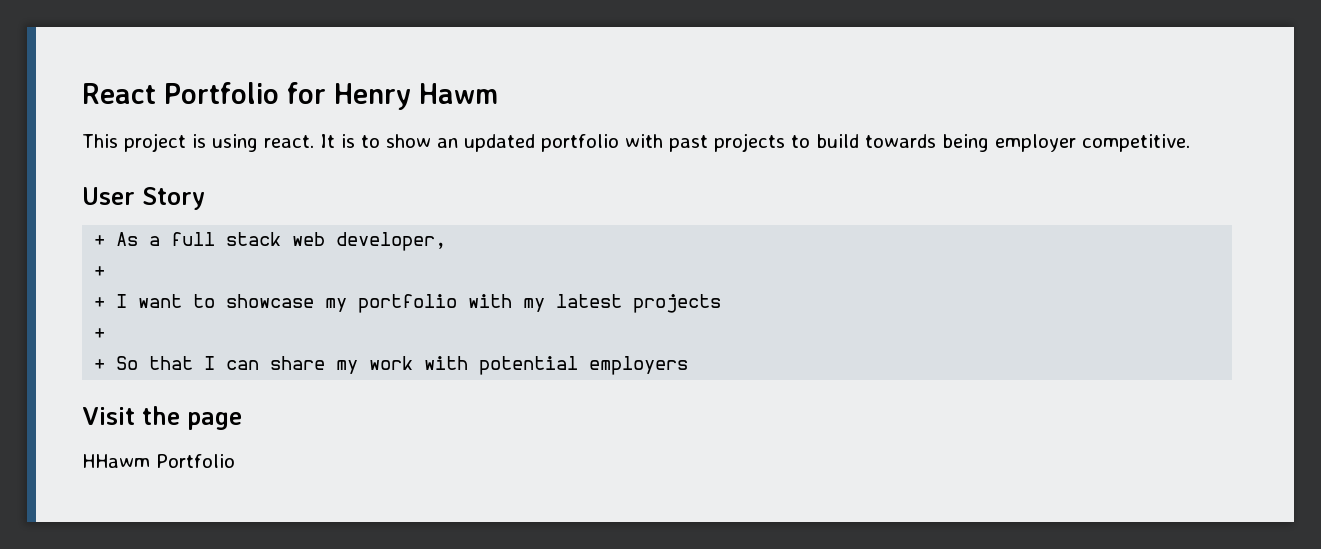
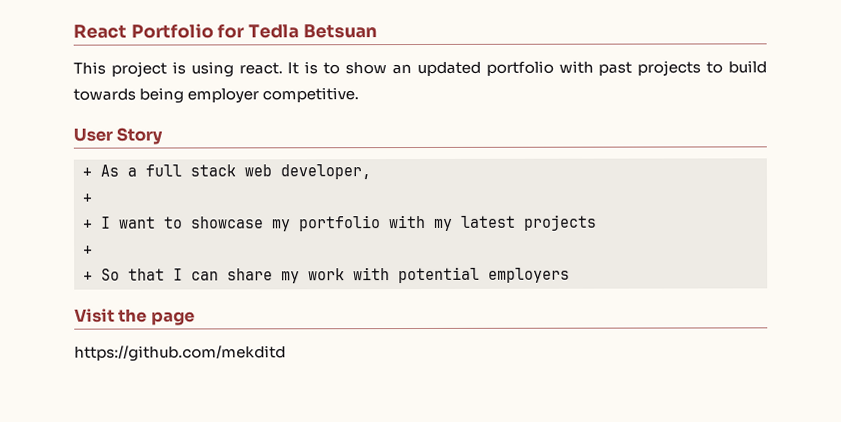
- React Portfolio for Henry Hawm
+ React Portfolio for Tedla Betsuan
- HHawm Portfolio
+ https://github.com/mekditd

